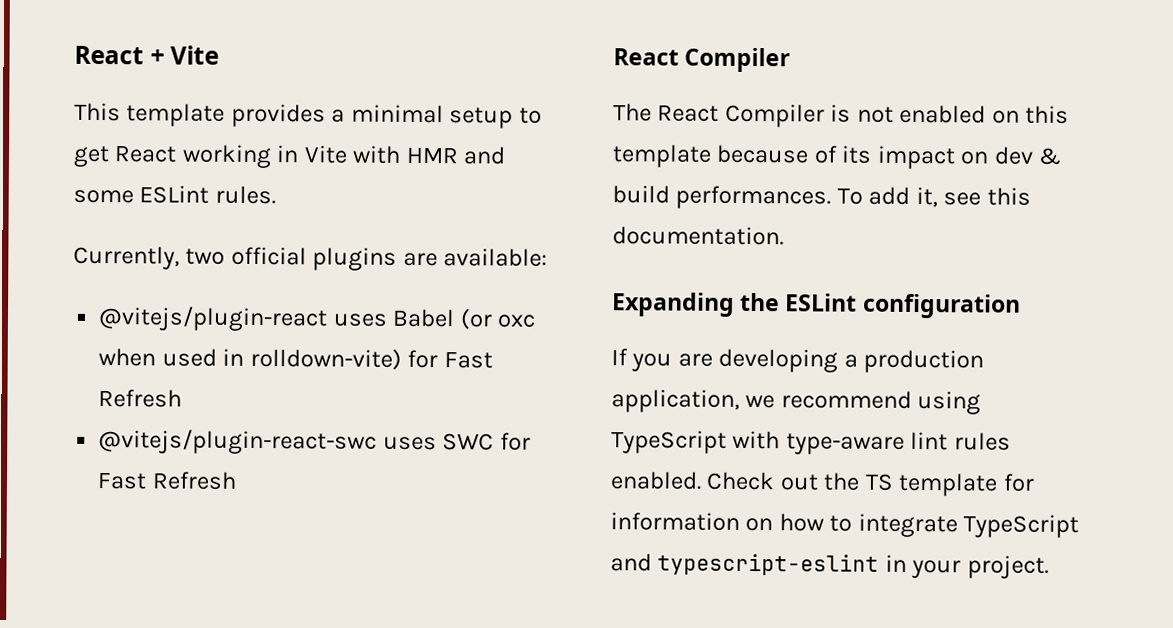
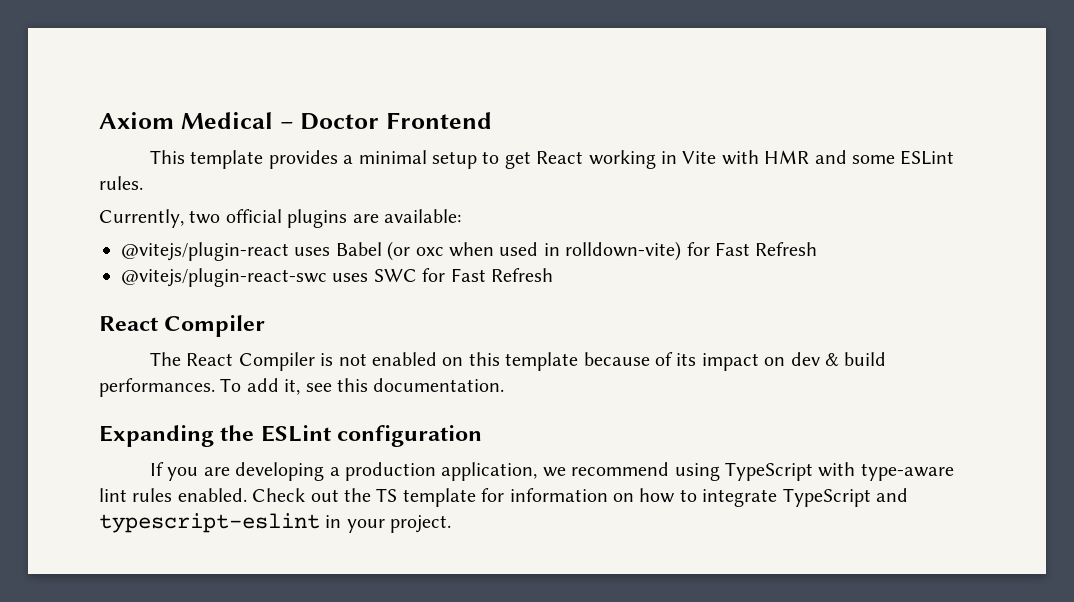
- React + Vite
+ Axiom Medical – Doctor Frontend

